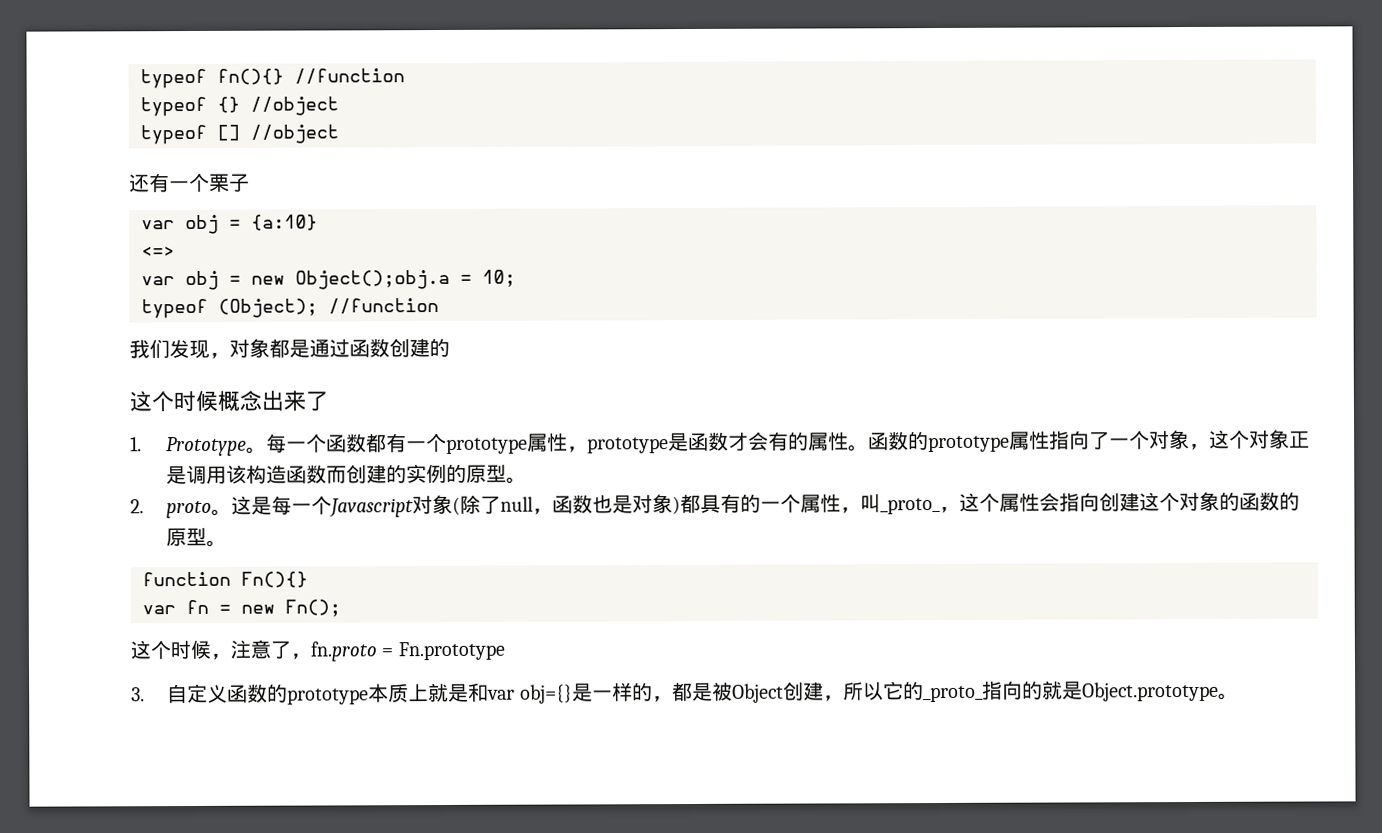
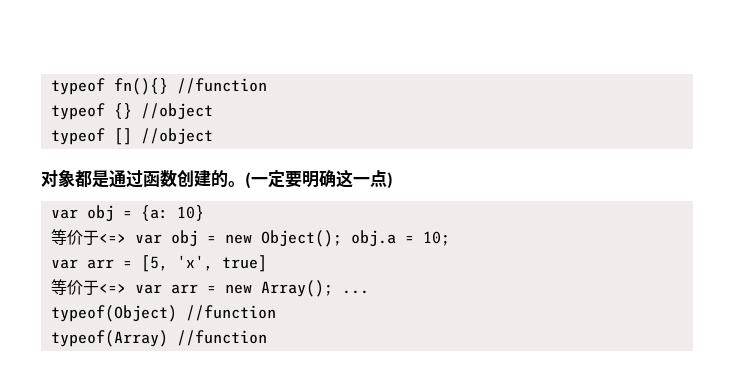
- 还有一个栗子
- var obj = {a:10}
- <=>
- var obj = new Object();obj.a = 10;
- typeof (Object); //function
- 我们发现，对象都是通过函数创建的
- 这个时候概念出来了
- 1. Prototype。每一个函数都有一个prototype属性，prototype是函数才会有的属性。函数的prototype属性指向了一个对象，这个对象正是调用该构造函数而创建的实例的原型。
- 2. proto。这是每一个Javascript对象(除了null，函数也是对象)都具有的一个属性，叫_proto_，这个属性会指向创建这个对象的函数的原型。
- function Fn(){}
- var fn = new Fn();
- 这个时候，注意了，fn.proto = Fn.prototype
- 3.自定义函数的prototype本质上就是和var obj={}是一样的，都是被Object创建，所以它的_proto_指向的就是Object.prototype。
+ 对象都是通过函数创建的。(一定要明确这一点)
+ var obj = {a: 10}
+ 等价于<=> var obj = new Object(); obj.a = 10;
+ var arr = [5, 'x', true]
+ 等价于<=> var arr = new Array(); ...
+ typeof(Object) //function
+ typeof(Array) //function

